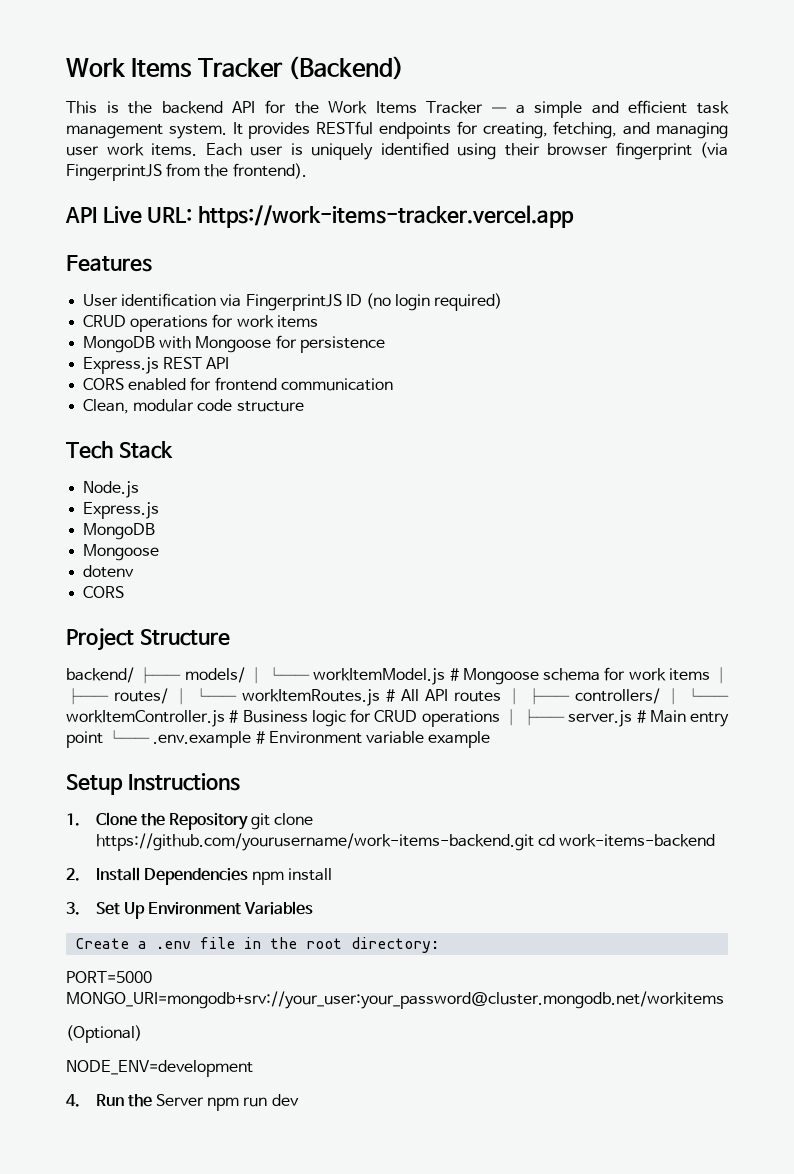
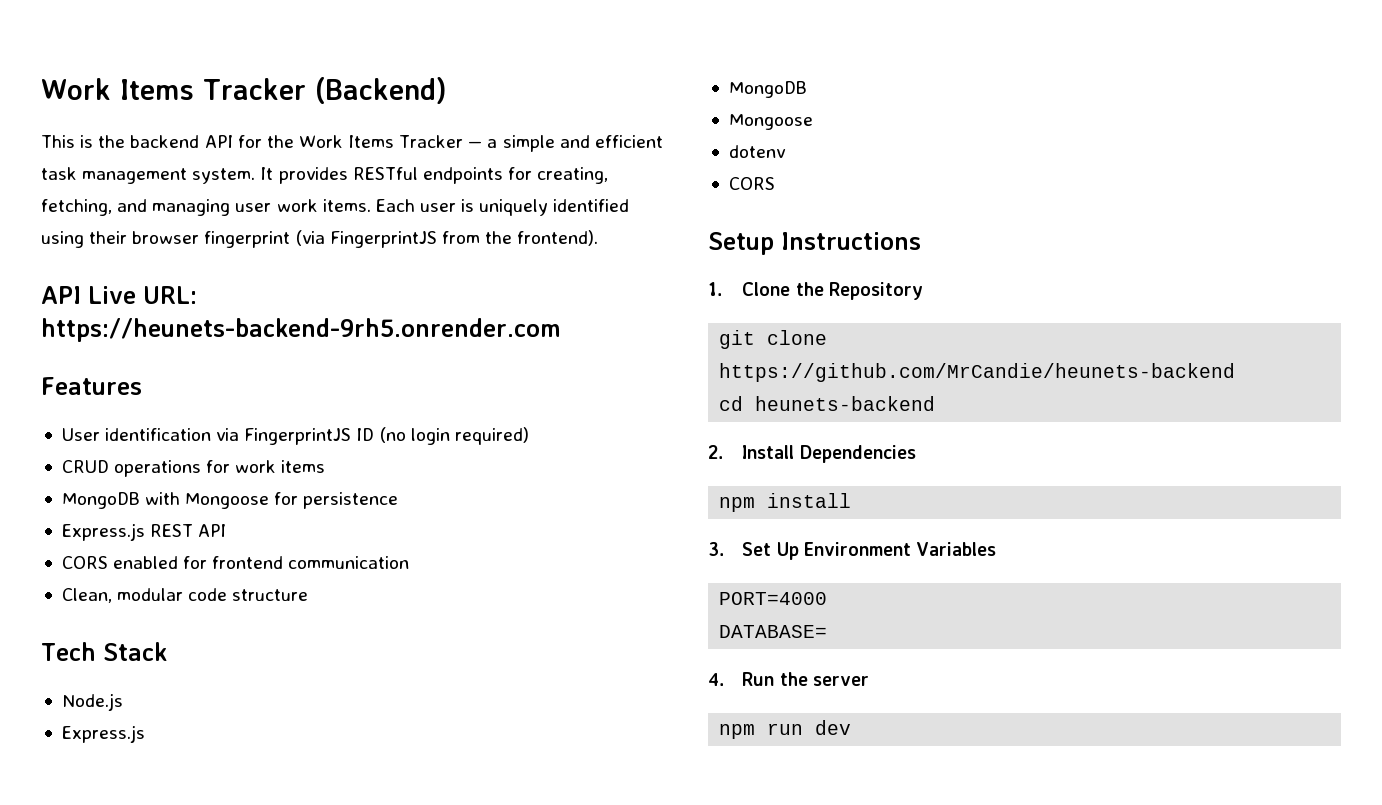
- API Live URL: https://work-items-tracker.vercel.app
+ API Live URL: https://heunets-backend-9rh5.onrender.com
- Project Structure
- backend/ ├── models/ │ └── workItemModel.js # Mongoose schema for work items │ ├── routes/ │ └── workItemRoutes.js # All API routes │ ├── controllers/ │ └── workItemController.js # Business logic for CRUD operations │ ├── server.js # Main entry point └── .env.example # Environment variable example
- 1. Clone the Repository git clone https://github.com/yourusername/work-items-backend.git cd work-items-backend
+ 1. Clone the Repository
+ git clone https://github.com/MrCandie/heunets-backend
+ cd heunets-backend
- 2. Install Dependencies npm install
+ 2. Install Dependencies
+ npm install
- Create a .env file in the root directory:
- PORT=5000 MONGO_URI=mongodb+srv://your_user:your_password@cluster.mongodb.net/workitems
- (Optional)
- NODE_ENV=development
+ PORT=4000
+ DATABASE=
- 4. Run the Server npm run dev
+ 4. Run the server
+ npm run dev

